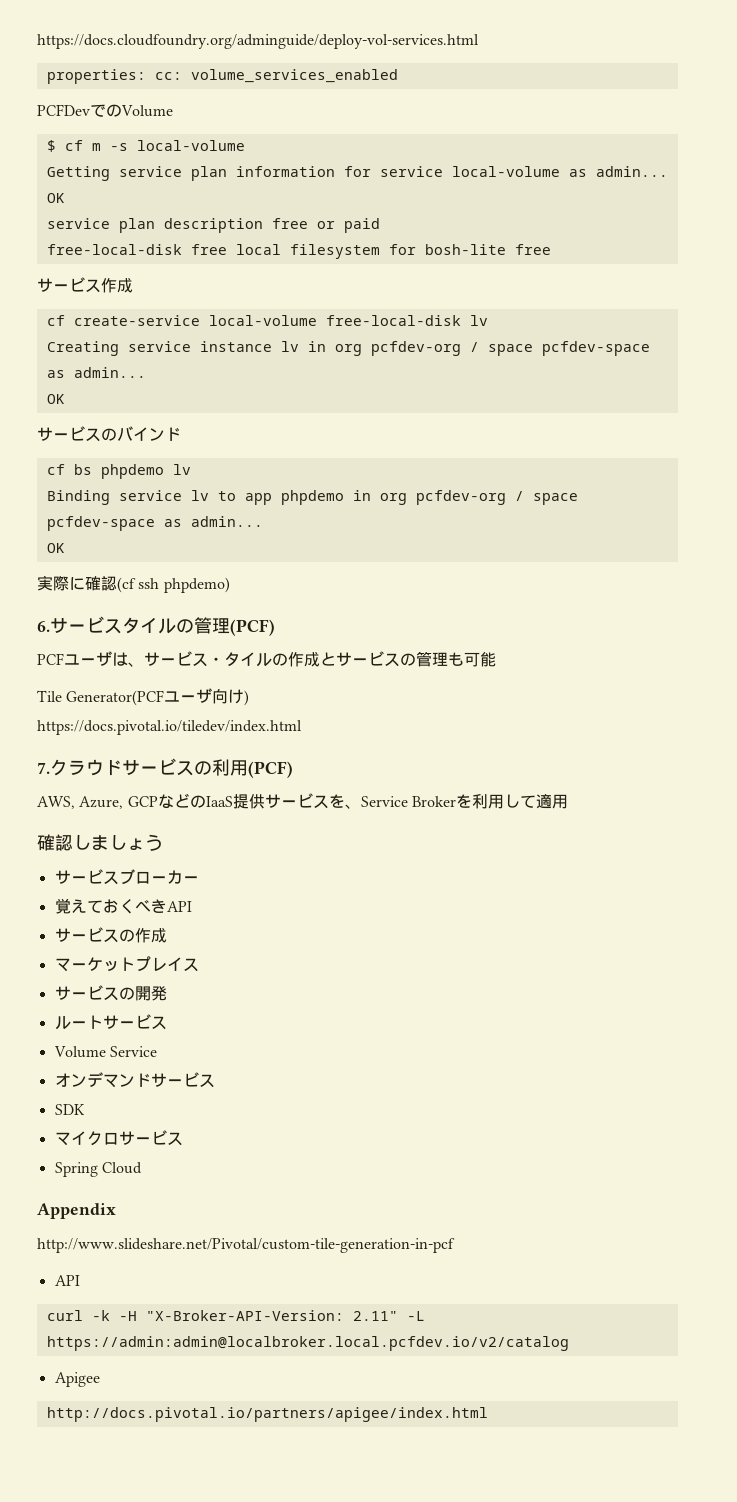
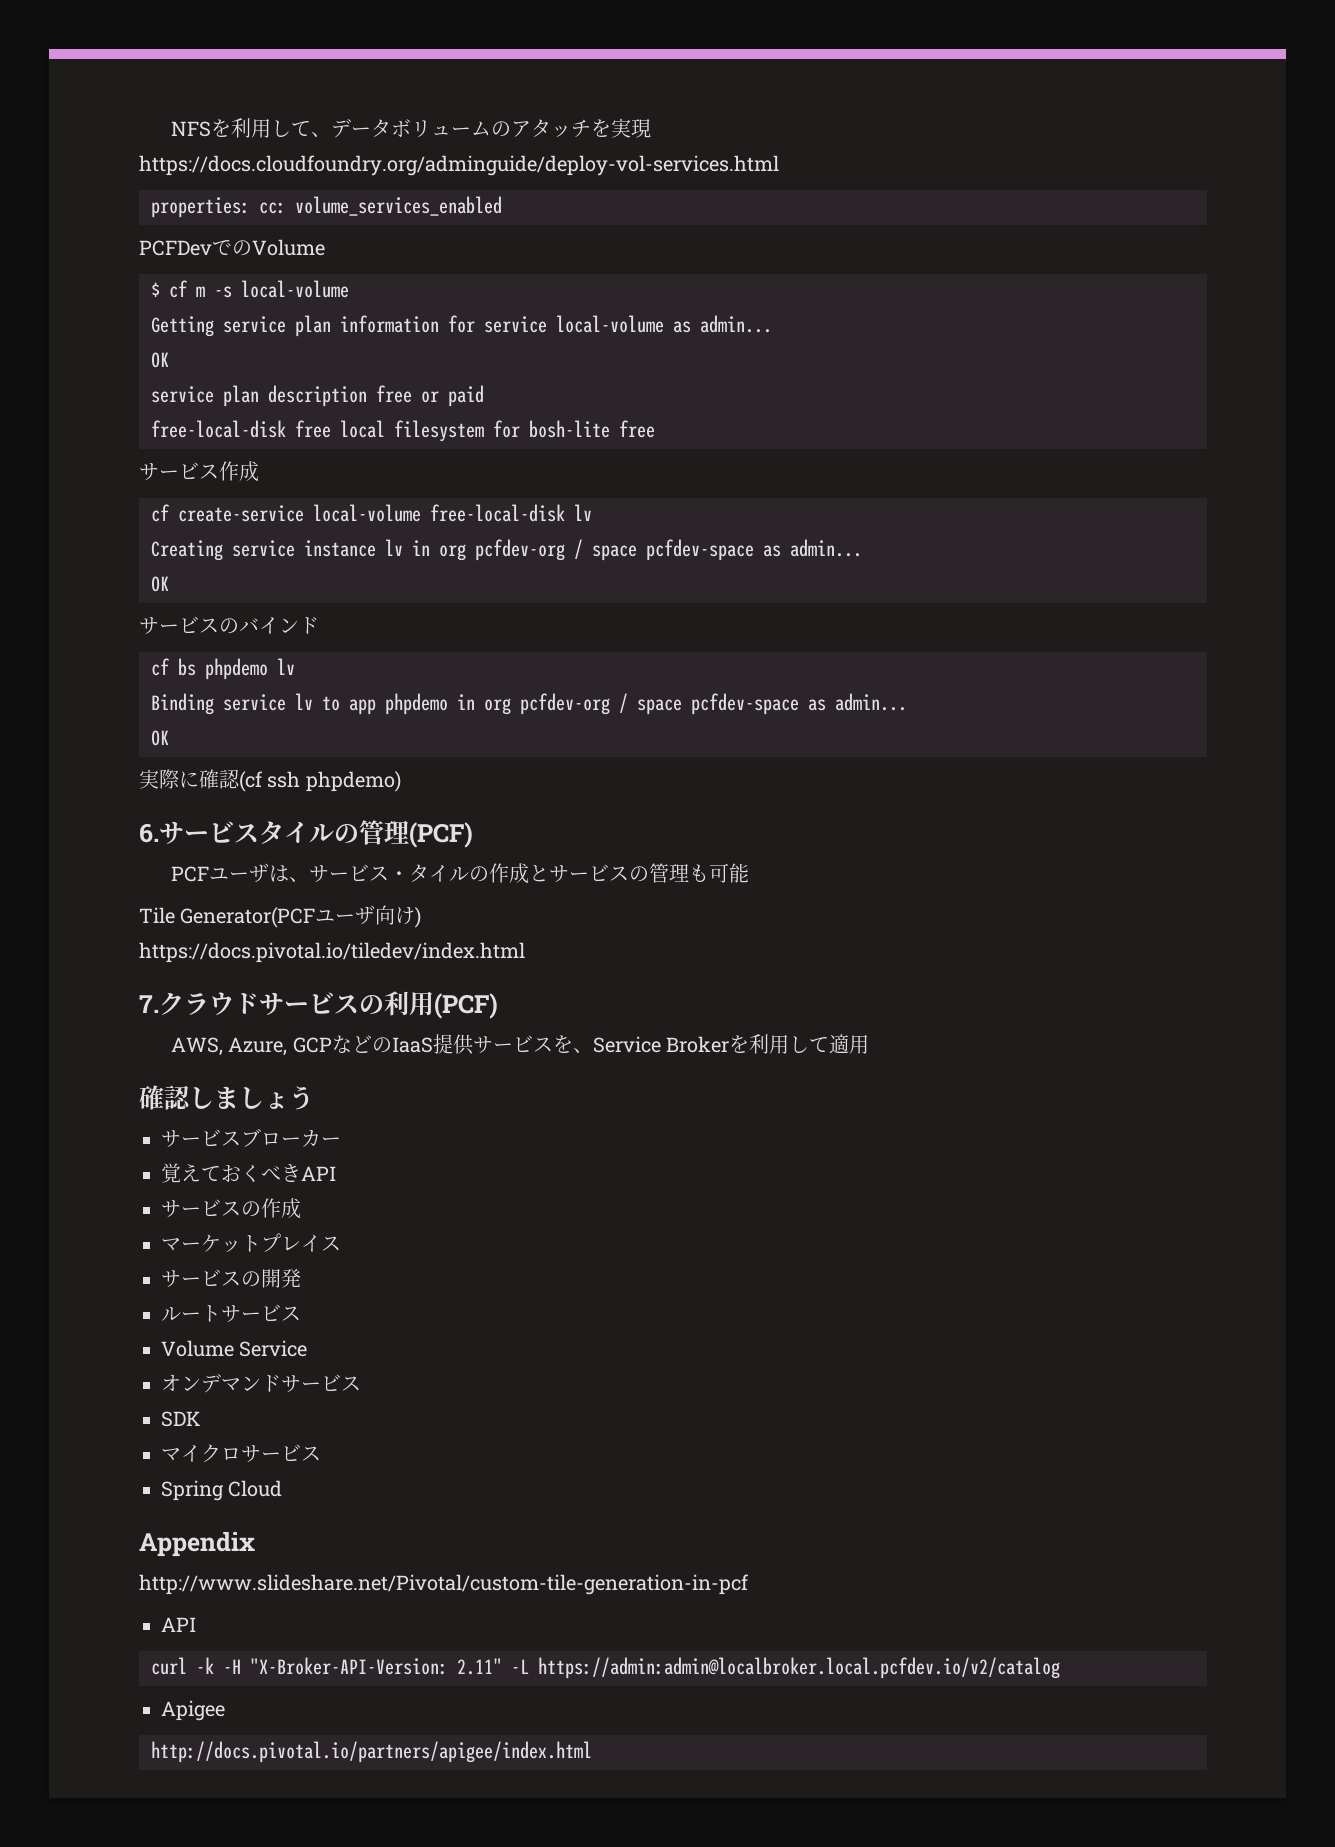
- https://docs.cloudfoundry.org/adminguide/deploy-vol-services.html
+ NFSを利用して、データボリュームのアタッチを実現https://docs.cloudfoundry.org/adminguide/deploy-vol-services.html

